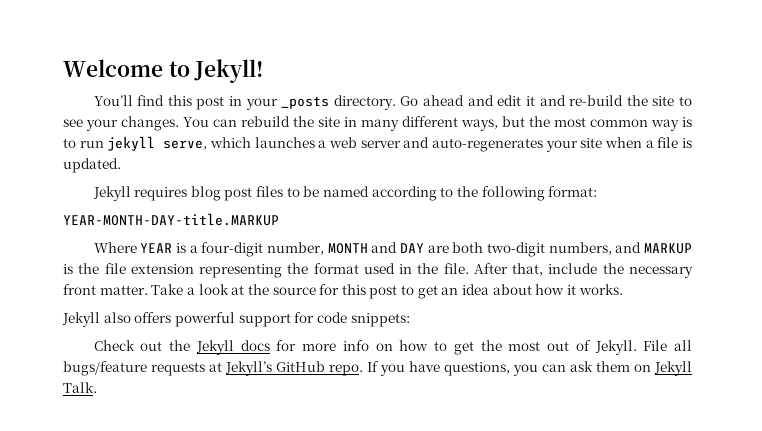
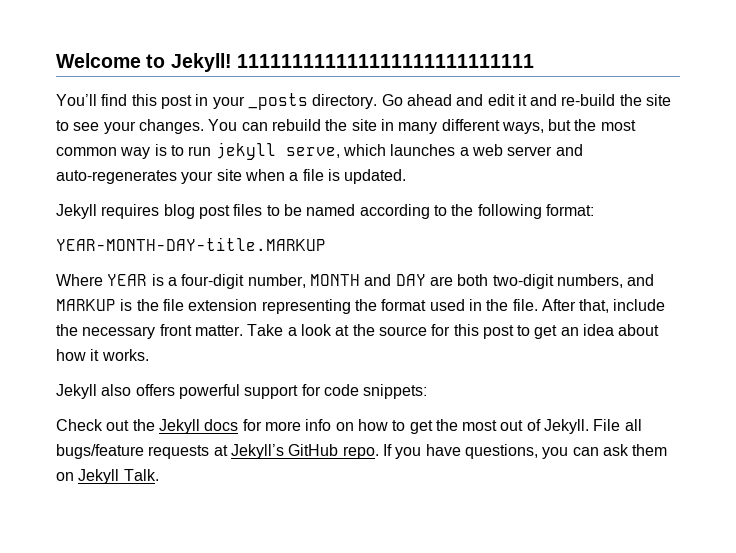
+ 111111111111111111111111111

